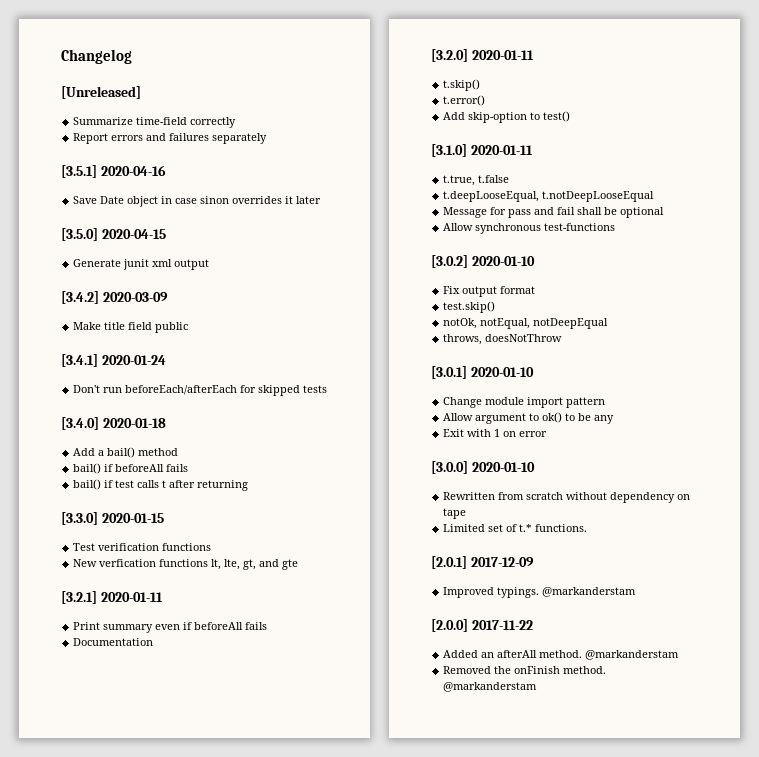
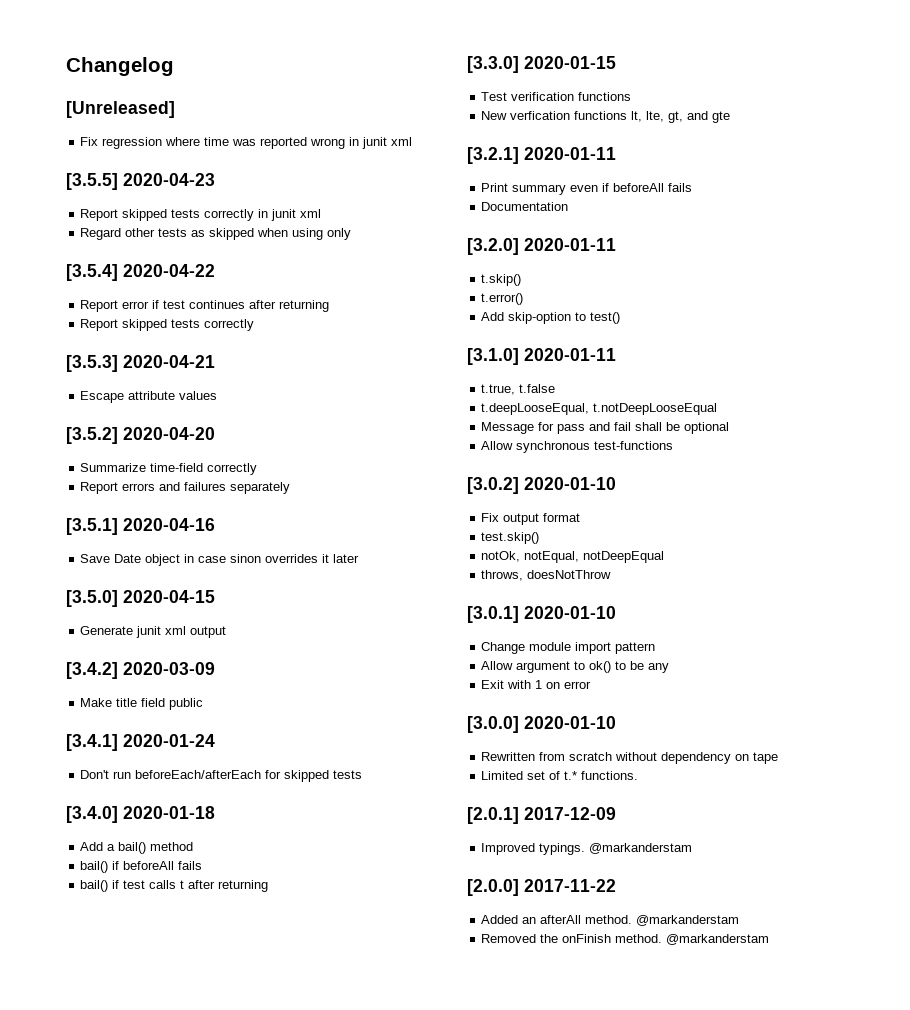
+ Fix regression where time was reported wrong in junit xml
+ [3.5.5] 2020-04-23
+ Report skipped tests correctly in junit xml
+ Regard other tests as skipped when using only
+ [3.5.4] 2020-04-22
+ Report error if test continues after returning
+ Report skipped tests correctly
+ [3.5.3] 2020-04-21
+ Escape attribute values
+ [3.5.2] 2020-04-20

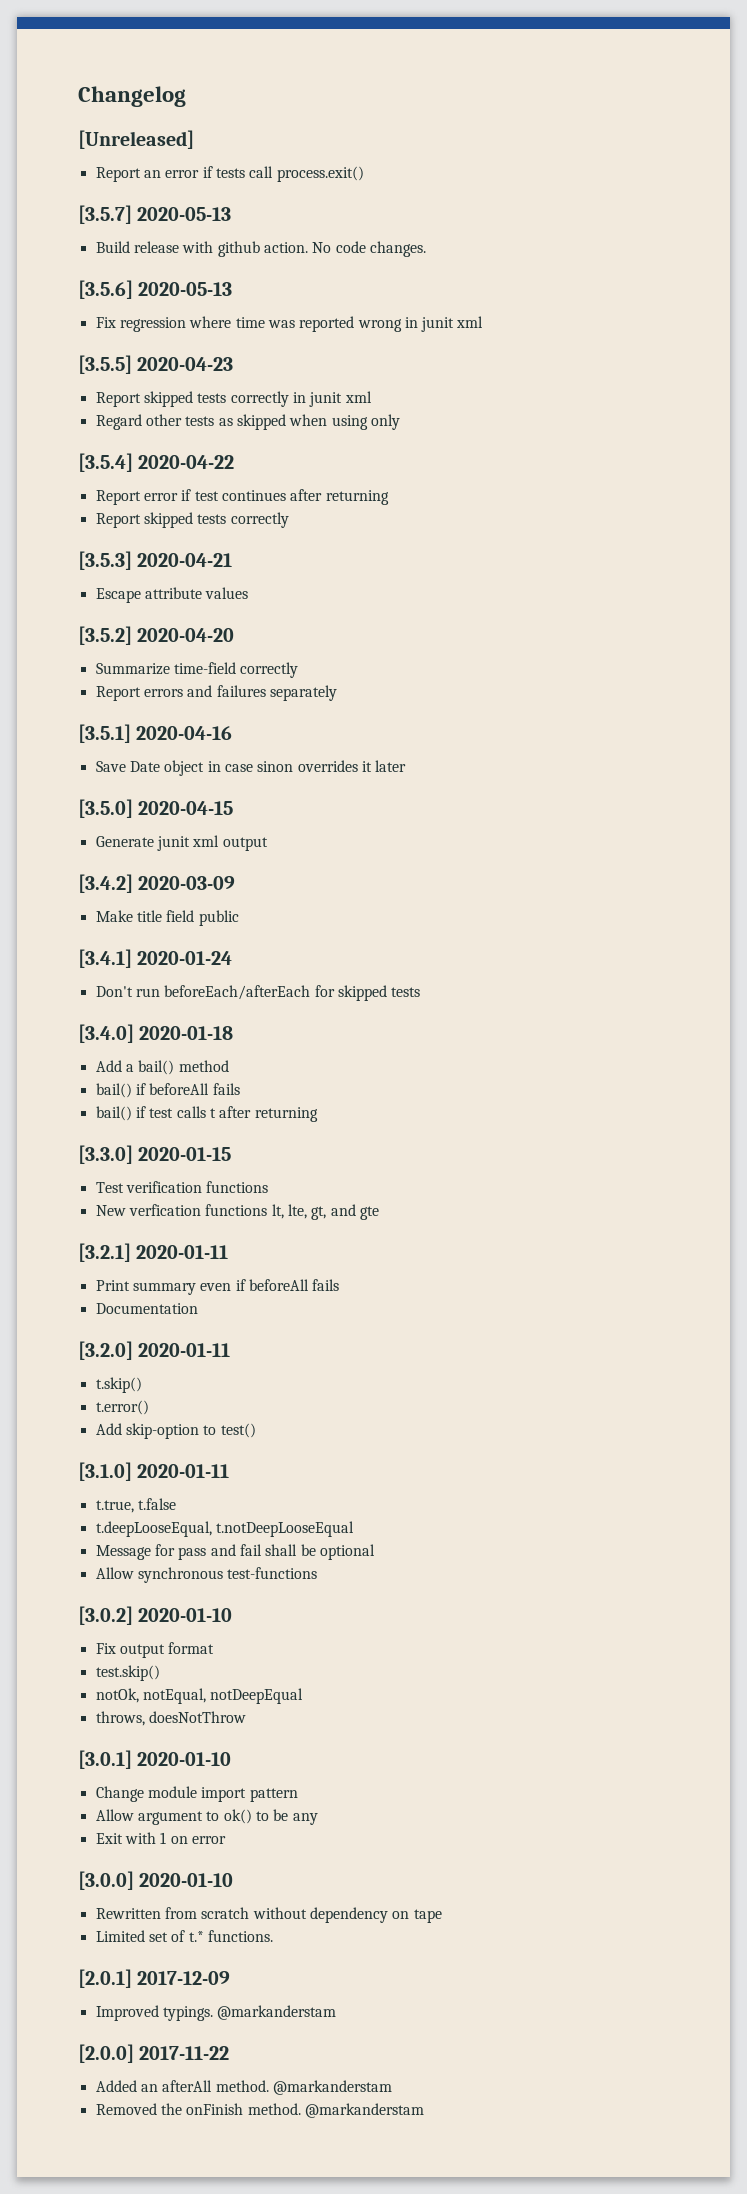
+ Report an error if tests call process.exit()
+ [3.5.7] 2020-05-13
+ Build release with github action. No code changes.
+ [3.5.6] 2020-05-13

